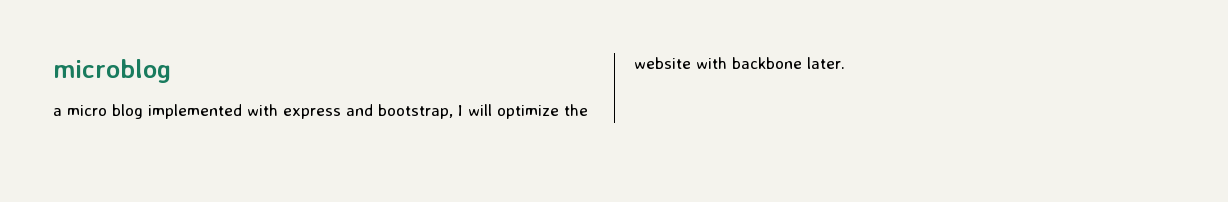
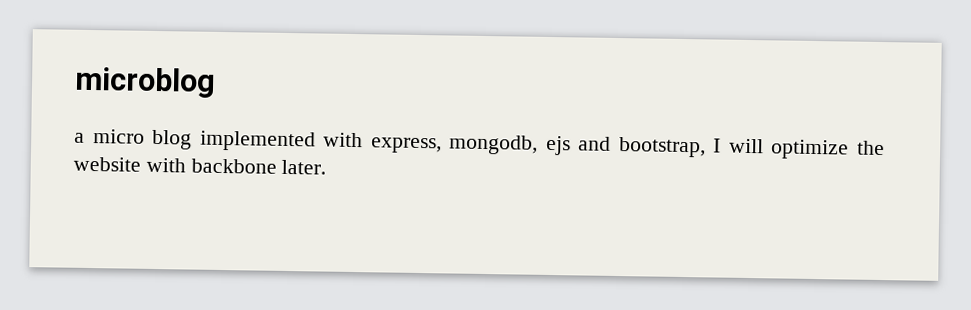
- a micro blog implemented with express and bootstrap, I will optimize the website with backbone later.
+ a micro blog implemented with express, mongodb, ejs and bootstrap, I will optimize the website with backbone later.

